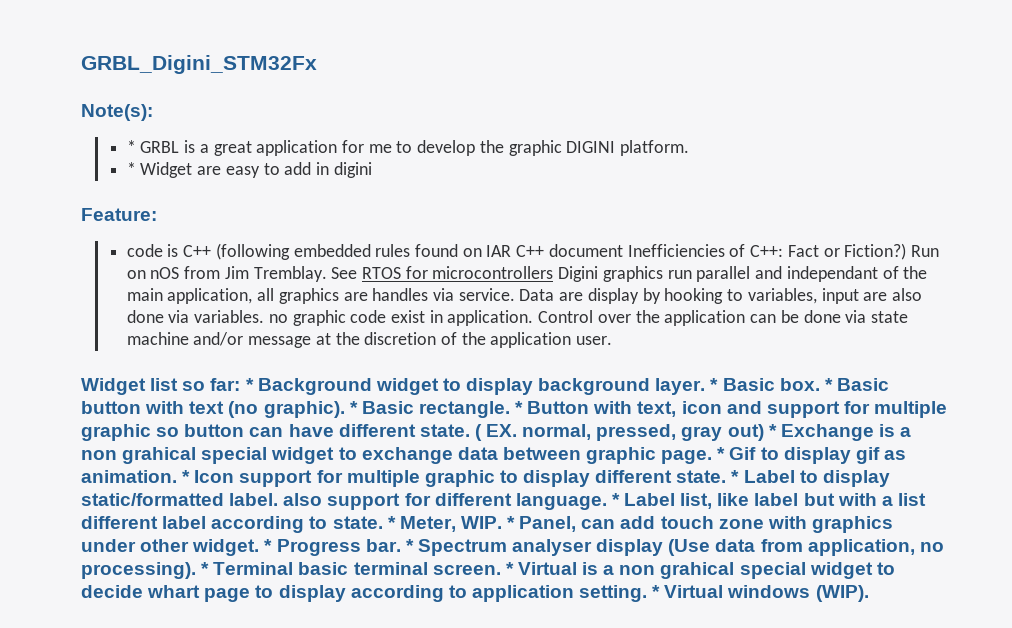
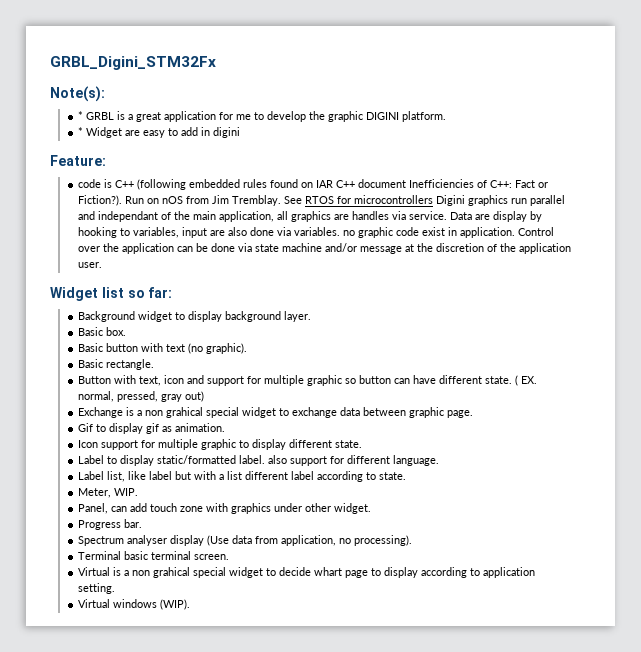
- code is C++ (following embedded rules found on IAR C++ document Inefficiencies of C++: Fact or Fiction?)
+ code is C++ (following embedded rules found on IAR C++ document Inefficiencies of C++: Fact or Fiction?).
- Widget list so far: * Background widget to display background layer. * Basic box. * Basic button with text (no graphic). * Basic rectangle. * Button with text, icon and support for multiple graphic so button can have different state.
+ Widget list so far:
+ Background widget to display background layer.
+ Basic box.
+ Basic button with text (no graphic).
+ Basic rectangle.
+ Button with text, icon and support for multiple graphic so button can have different state.
- ( EX. normal, pressed, gray out) * Exchange is a non grahical special widget to exchange data between graphic page. * Gif to display gif as animation. * Icon support for multiple graphic to display different state. * Label to display static/formatted label. also support for different language. * Label list, like label but with a list different label according to state. * Meter, WIP. * Panel, can add touch zone with graphics under other widget. * Progress bar. * Spectrum analyser display (Use data from application, no processing). * Terminal basic terminal screen. * Virtual is a non grahical special widget to decide whart page to display according to application setting. * Virtual windows (WIP).
+ ( EX. normal, pressed, gray out)
+ Exchange is a non grahical special widget to exchange data between graphic page.
+ Gif to display gif as animation.
+ Icon support for multiple graphic to display different state.
+ Label to display static/formatted label. also support for different language.
+ Label list, like label but with a list different label according to state.
+ Meter, WIP.
+ Panel, can add touch zone with graphics under other widget.
+ Progress bar.
+ Spectrum analyser display (Use data from application, no processing).
+ Terminal basic terminal screen.
+ Virtual is a non grahical special widget to decide whart page to display according to application setting.
+ Virtual windows (WIP).

